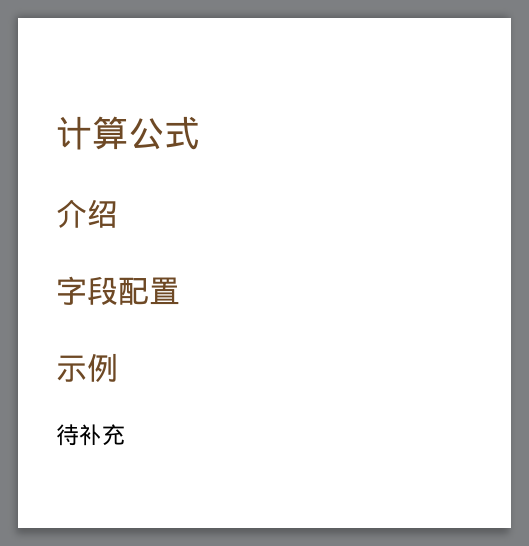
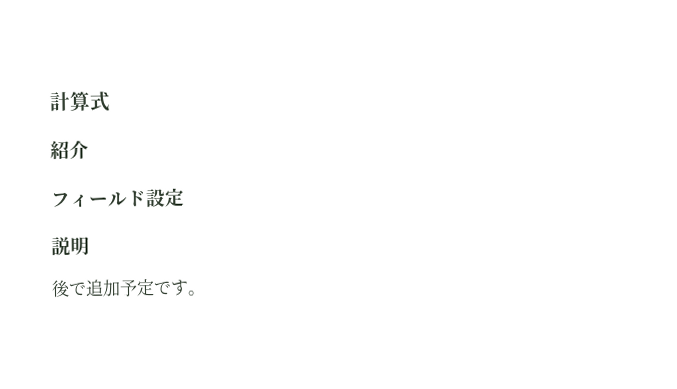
- 计算公式
+ 計算式
- 介绍
- 字段配置
- 示例
- 待补充
+ 紹介
+ フィールド設定
+ 説明
+ 後で追加予定です。

